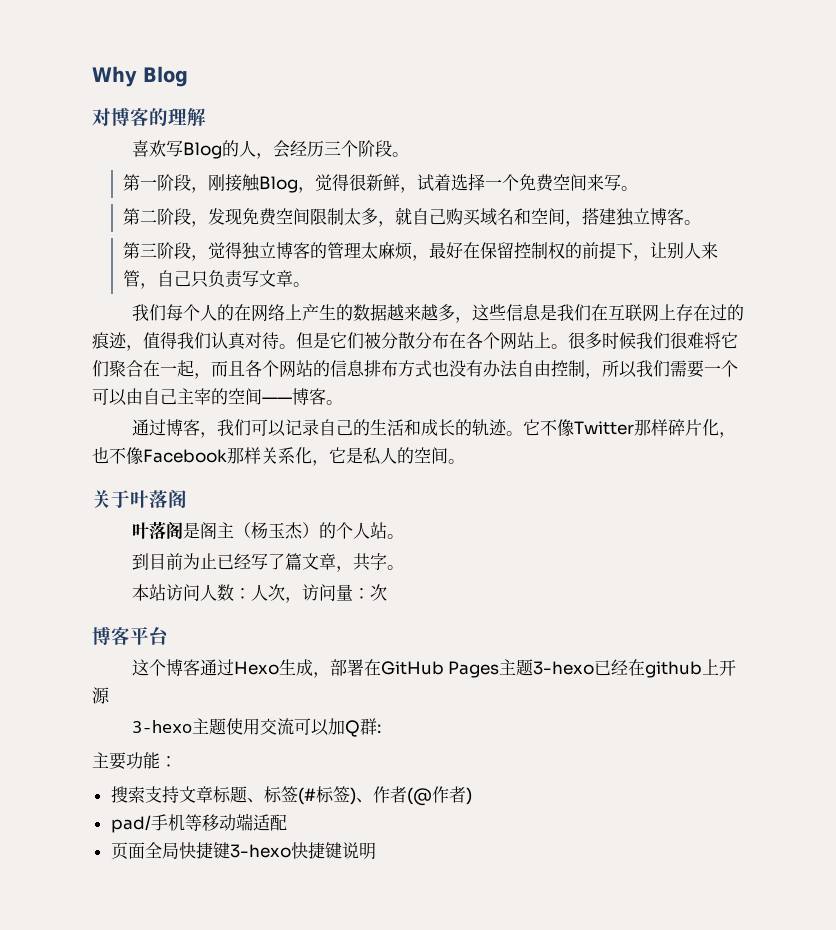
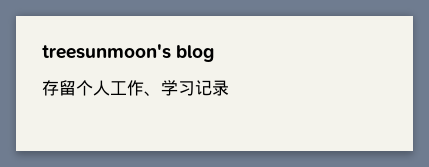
- Why Blog
- 对博客的理解
- 喜欢写Blog的人，会经历三个阶段。
- 第一阶段，刚接触Blog，觉得很新鲜，试着选择一个免费空间来写。
- 第二阶段，发现免费空间限制太多，就自己购买域名和空间，搭建独立博客。
- 第三阶段，觉得独立博客的管理太麻烦，最好在保留控制权的前提下，让别人来管，自己只负责写文章。
- 我们每个人的在网络上产生的数据越来越多，这些信息是我们在互联网上存在过的痕迹，值得我们认真对待。但是它们被分散分布在各个网站上。很多时候我们很难将它们聚合在一起，而且各个网站的信息排布方式也没有办法自由控制，所以我们需要一个可以由自己主宰的空间——博客。
- 通过博客，我们可以记录自己的生活和成长的轨迹。它不像Twitter那样碎片化，也不像Facebook那样关系化，它是私人的空间。
- 关于叶落阁
- 叶落阁是阁主（杨玉杰）的个人站。
- 到目前为止已经写了篇文章，共字。
- 本站访问人数：人次，访问量：次
- 博客平台
- 这个博客通过Hexo生成，部署在GitHub Pages主题3-hexo已经在github上开源
- 3-hexo主题使用交流可以加Q群:
- 主要功能：
- 搜索支持文章标题、标签(#标签)、作者(@作者)
- pad/手机等移动端适配
- 页面全局快捷键3-hexo快捷键说明
+ treesunmoon's blog
+ 存留个人工作、学习记录

